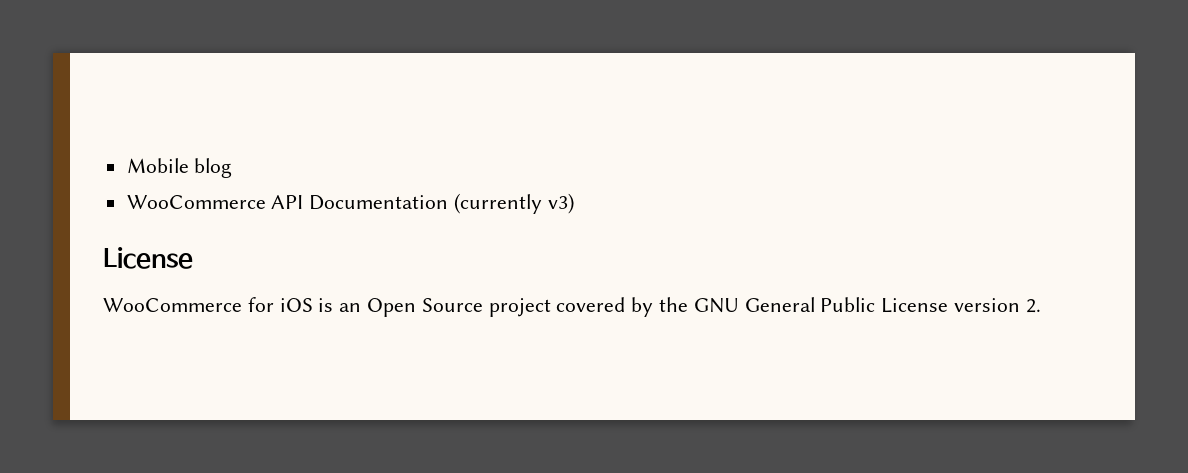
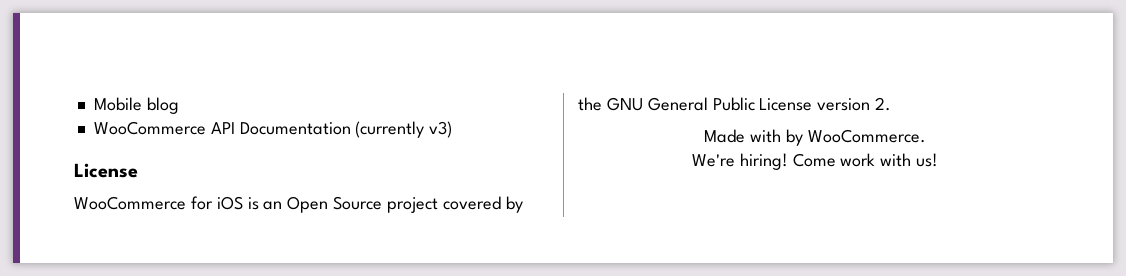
+ Made with by WooCommerce.
+ We're hiring! Come work with us!

